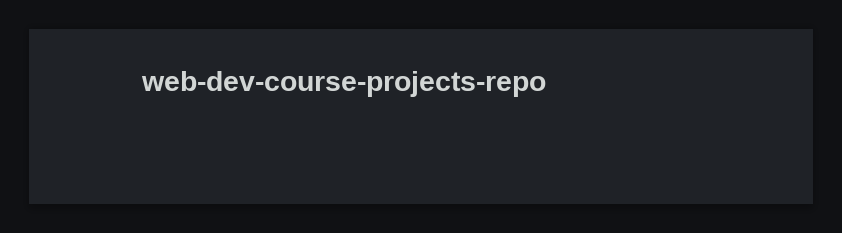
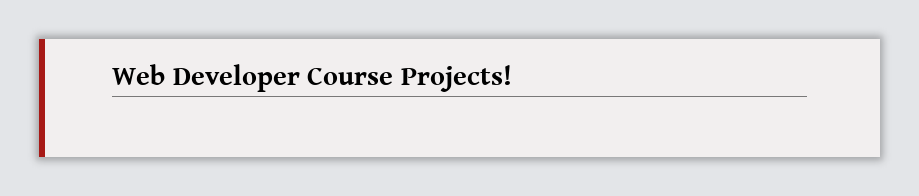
- web-dev-course-projects-repo
+ Web Developer Course Projects!

